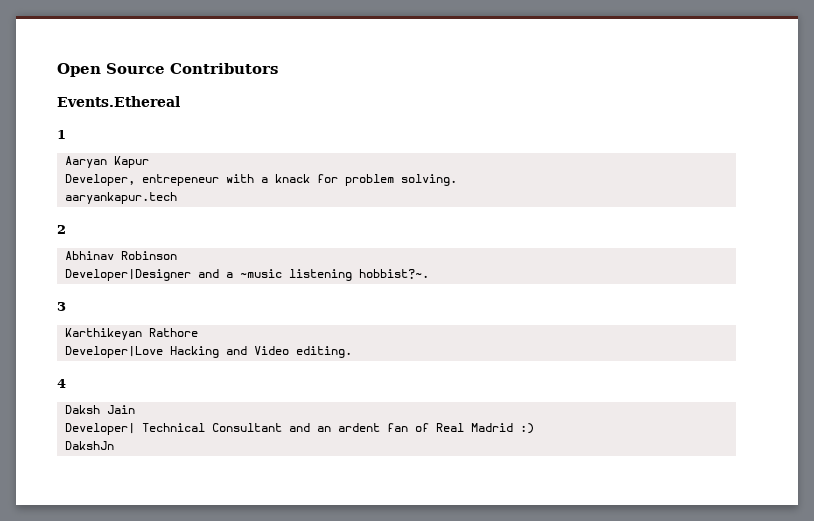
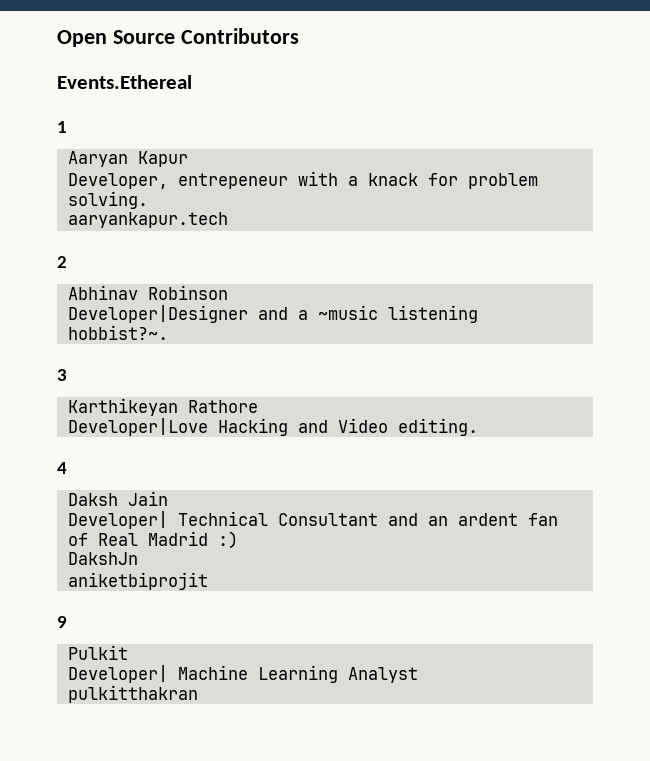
+ aniketbiprojit
+ 9
+ Pulkit
+ Developer| Machine Learning Analyst
+ pulkitthakran

